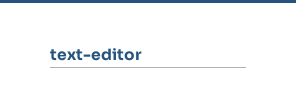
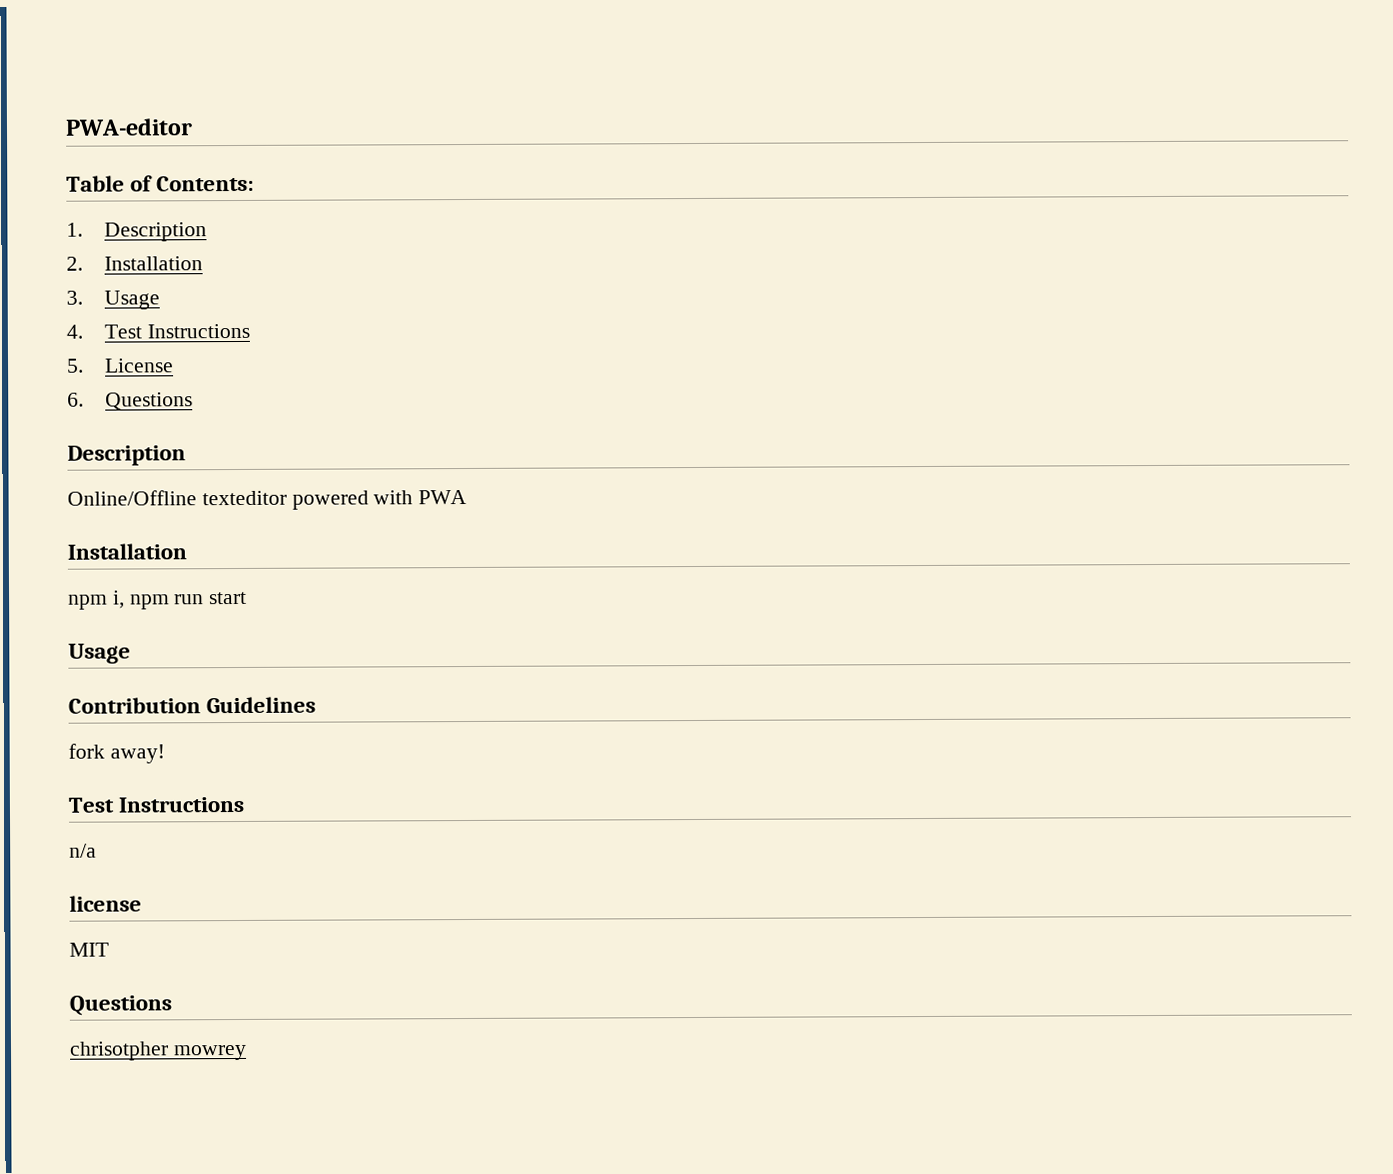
- text-editor
+ PWA-editor
+ Table of Contents:
+ 1. Description
+ 2. Installation
+ 3. Usage
+ 4. Test Instructions
+ 5. License
+ 6. Questions
+ Description
+ Online/Offline texteditor powered with PWA
+ Installation
+ npm i, npm run start
+ Usage
+ Contribution Guidelines
+ fork away!
+ Test Instructions
+ n/a
+ license
+ MIT
+ Questions
+ chrisotpher mowrey

